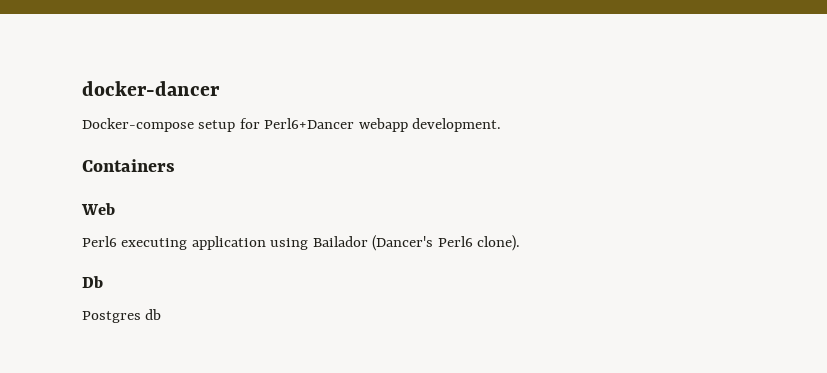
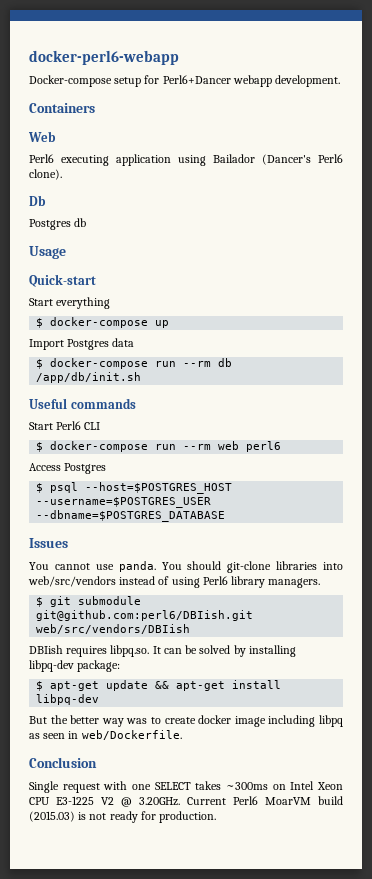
- docker-dancer
+ docker-perl6-webapp
+ Usage
+ Quick-start
+ Start everything
+ $ docker-compose up
+ Import Postgres data
+ $ docker-compose run --rm db /app/db/init.sh
+ Useful commands
+ Start Perl6 CLI
+ $ docker-compose run --rm web perl6
+ Access Postgres
+ $ psql --host=$POSTGRES_HOST --username=$POSTGRES_USER --dbname=$POSTGRES_DATABASE
+ Issues
+ You cannot use panda. You should git-clone libraries into web/src/vendors instead of using Perl6 library managers.
+ $ git submodule git@github.com:perl6/DBIish.git web/src/vendors/DBIish
+ DBIish requires libpq.so. It can be solved by installing libpq-dev package:
+ $ apt-get update && apt-get install libpq-dev
+ But the better way was to create docker image including libpq as seen in web/Dockerfile.
+ Conclusion
+ Single request with one SELECT takes ~300ms on Intel Xeon CPU E3-1225 V2 @ 3.20GHz. Current Perl6 MoarVM build (2015.03) is not ready for production.

